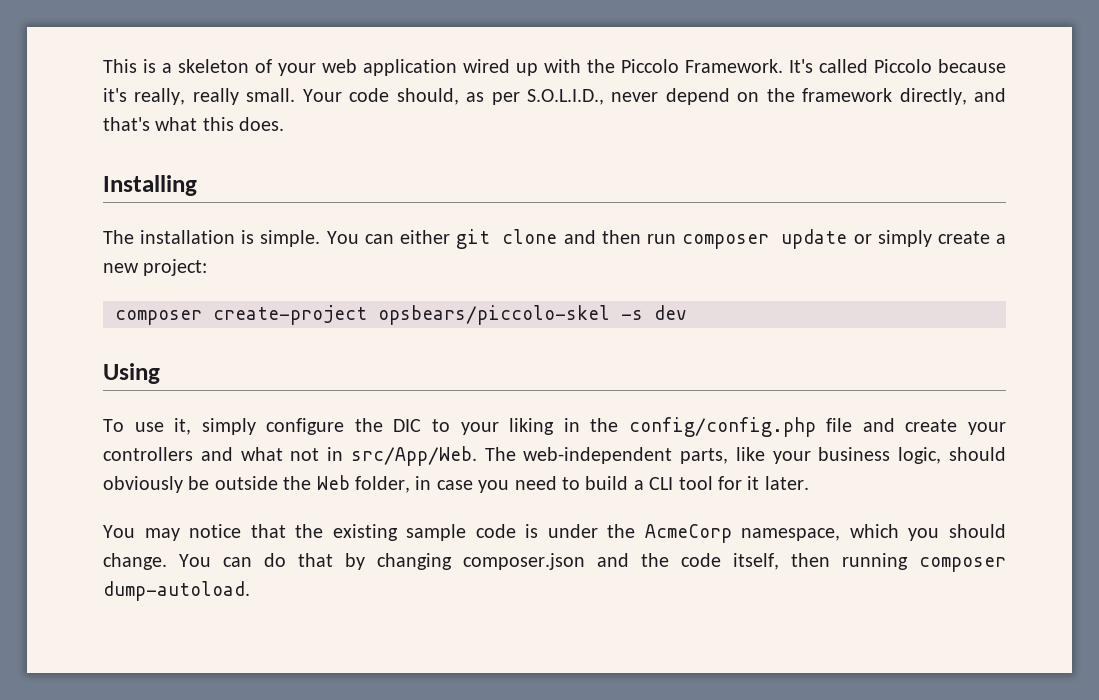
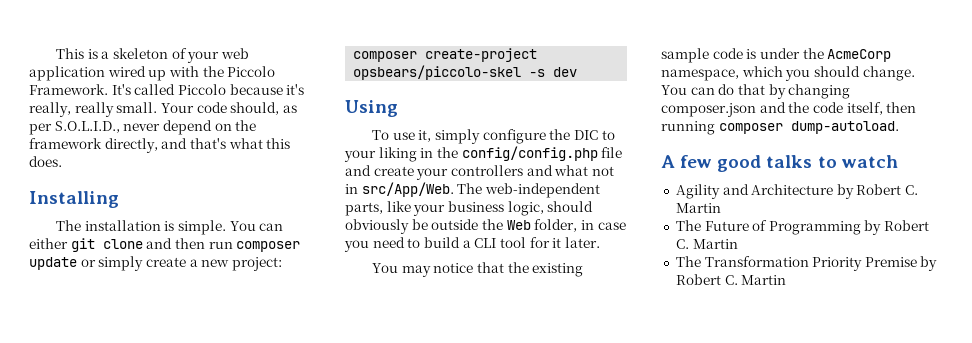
+ A few good talks to watch
+ Agility and Architecture by Robert C. Martin
+ The Future of Programming by Robert C. Martin
+ The Transformation Priority Premise by Robert C. Martin

